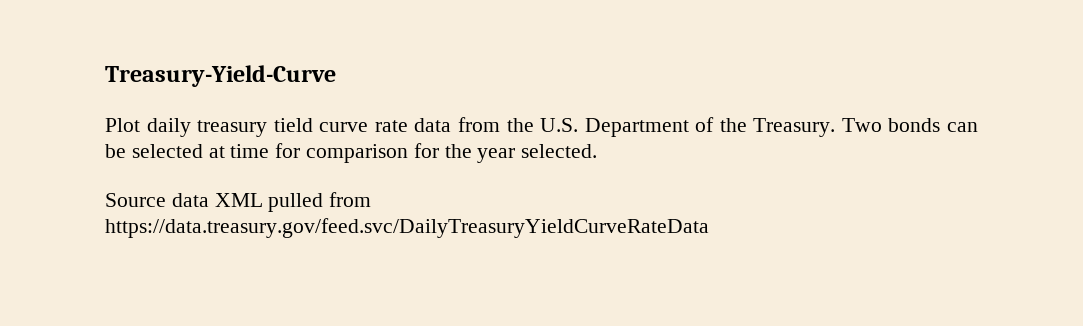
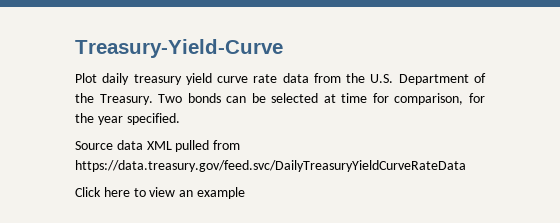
- Plot daily treasury tield curve rate data from the U.S. Department of the Treasury.
+ Plot daily treasury yield curve rate data from the U.S. Department of the Treasury.
- Two bonds can be selected at time for comparison for the year selected.
+ Two bonds can be selected at time for comparison, for the year specified.
+ Click here to view an example

